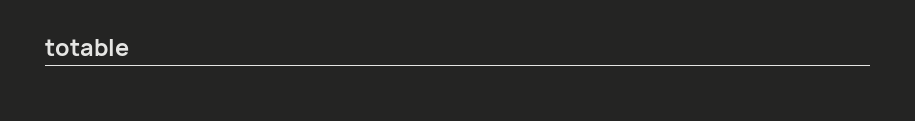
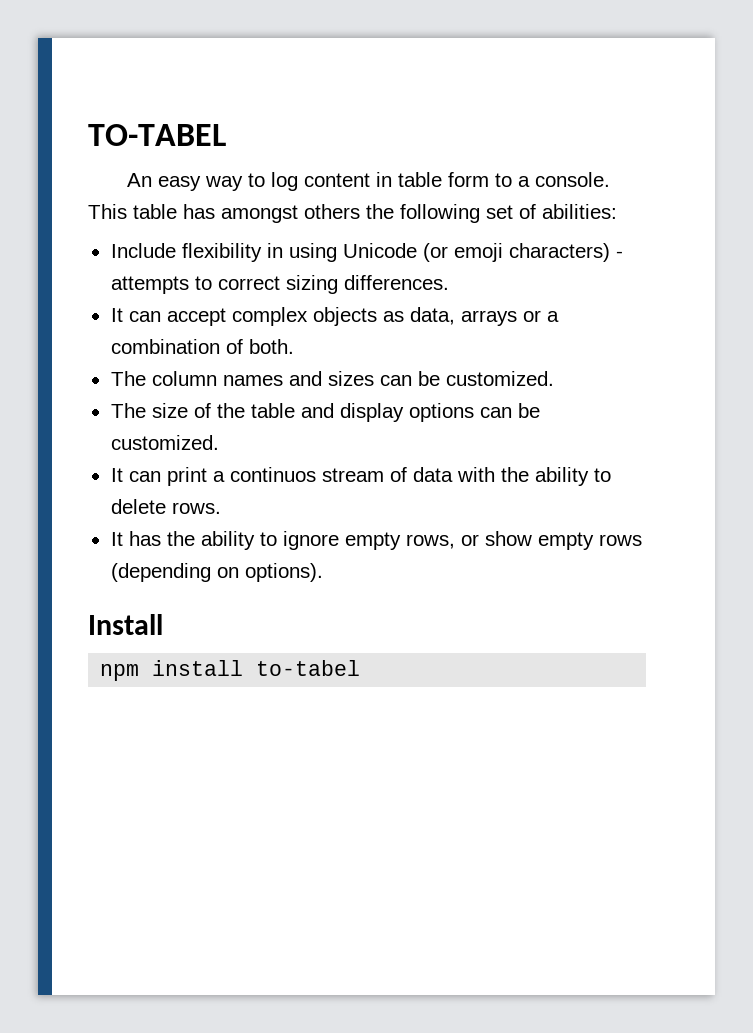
- totable
+ TO-TABEL
+ An easy way to log content in table form to a console. This table has amongst others the following set of abilities:
+ Include flexibility in using Unicode (or emoji characters) - attempts to correct sizing differences.
+ It can accept complex objects as data, arrays or a combination of both.
+ The column names and sizes can be customized.
+ The size of the table and display options can be customized.
+ It can print a continuos stream of data with the ability to delete rows.
+ It has the ability to ignore empty rows, or show empty rows (depending on options).
+ Install
+ npm install to-tabel

